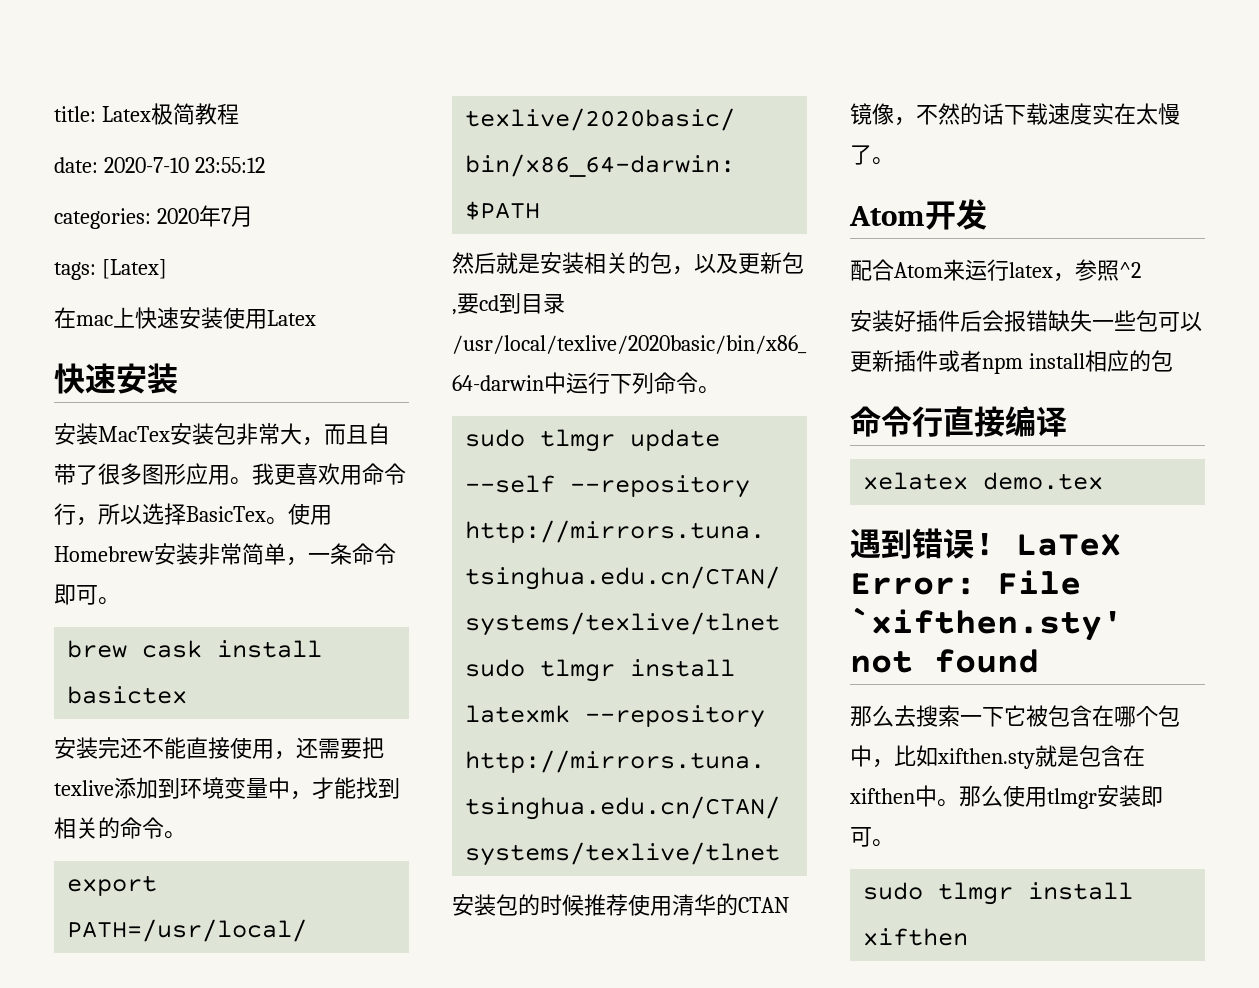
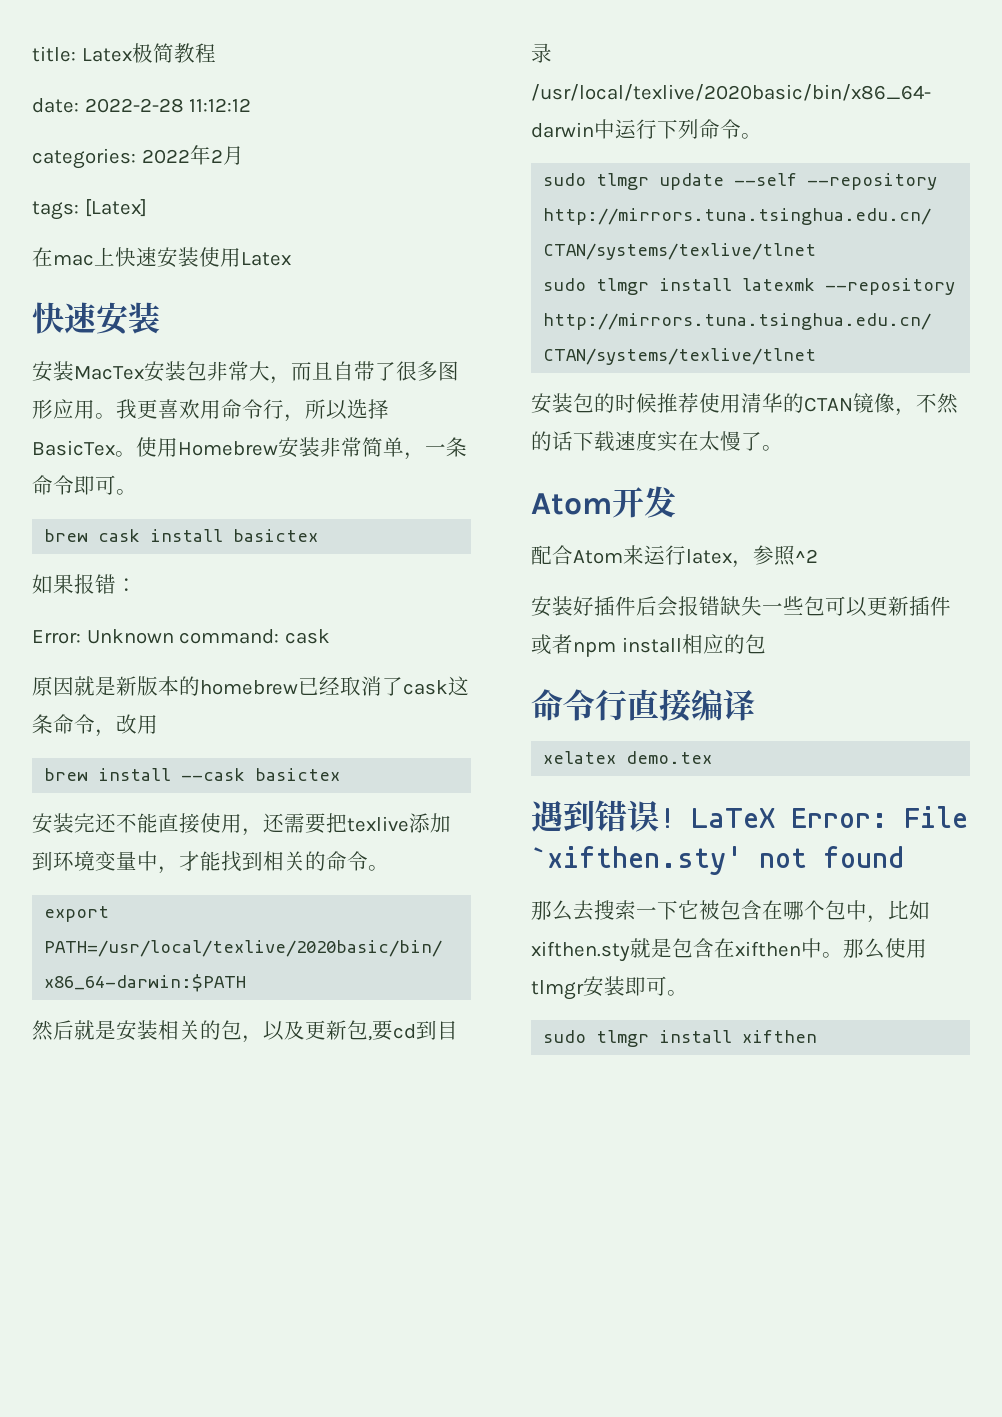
- date: 2020-7-10 23:55:12
+ date: 2022-2-28 11:12:12
- categories: 2020年7月
+ categories: 2022年2月
+ 如果报错：
+ Error: Unknown command: cask
+ 原因就是新版本的homebrew已经取消了cask这条命令，改用
+ brew install --cask basictex

